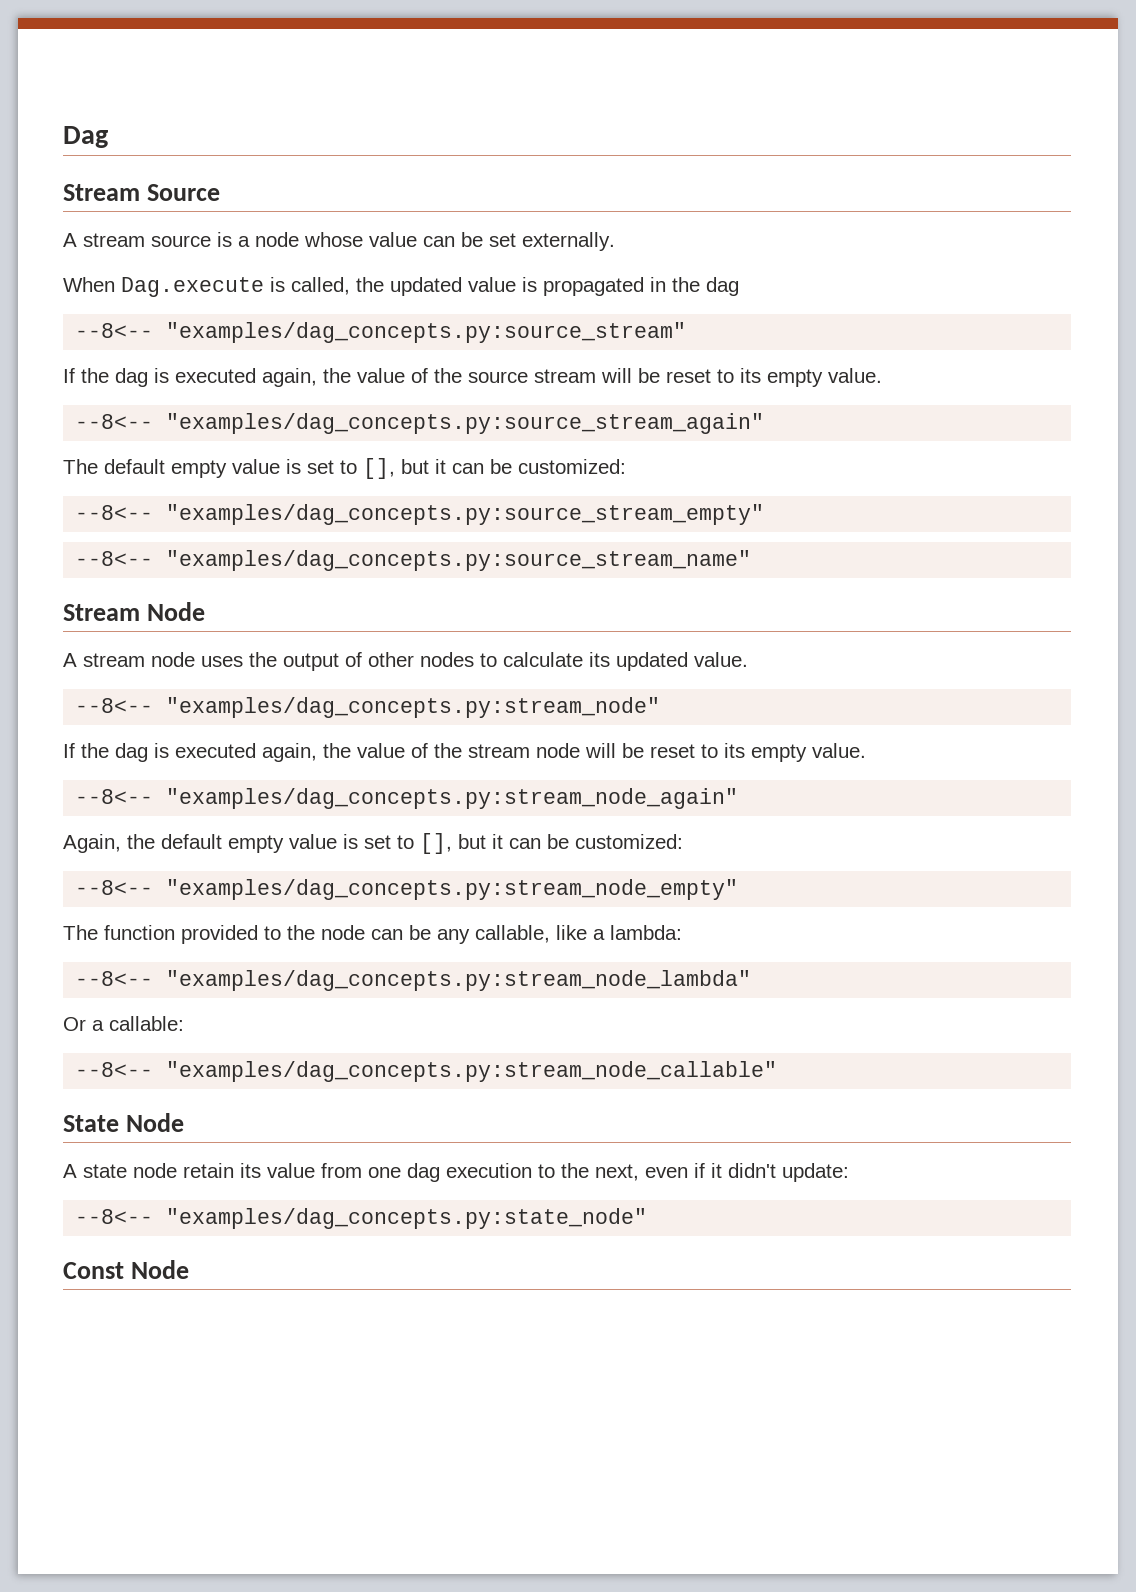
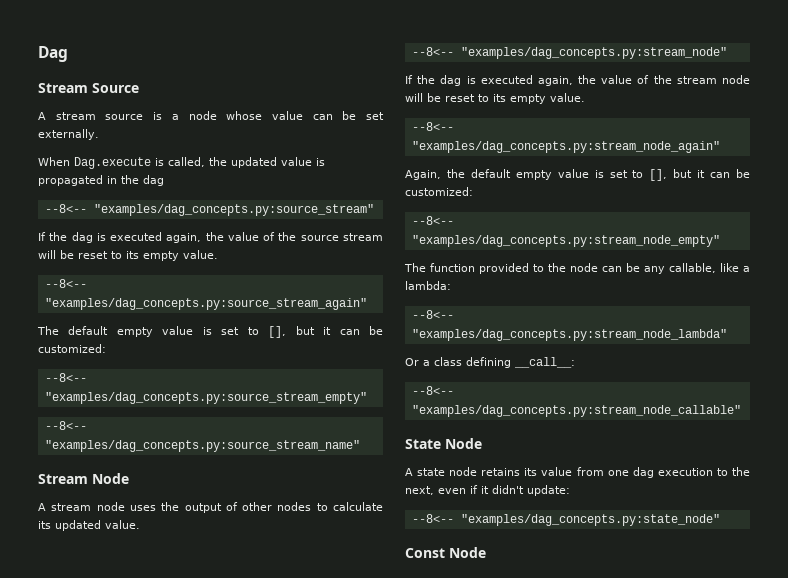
- Or a callable:
+ Or a class defining __call__:
- A state node retain its value from one dag execution to the next, even if it didn't update:
+ A state node retains its value from one dag execution to the next, even if it didn't update:

